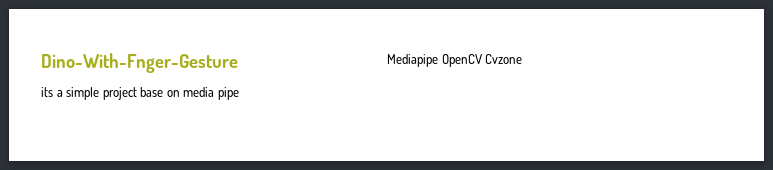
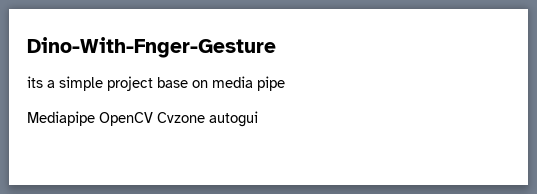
- Mediapipe OpenCV Cvzone
+ Mediapipe OpenCV Cvzone autogui

